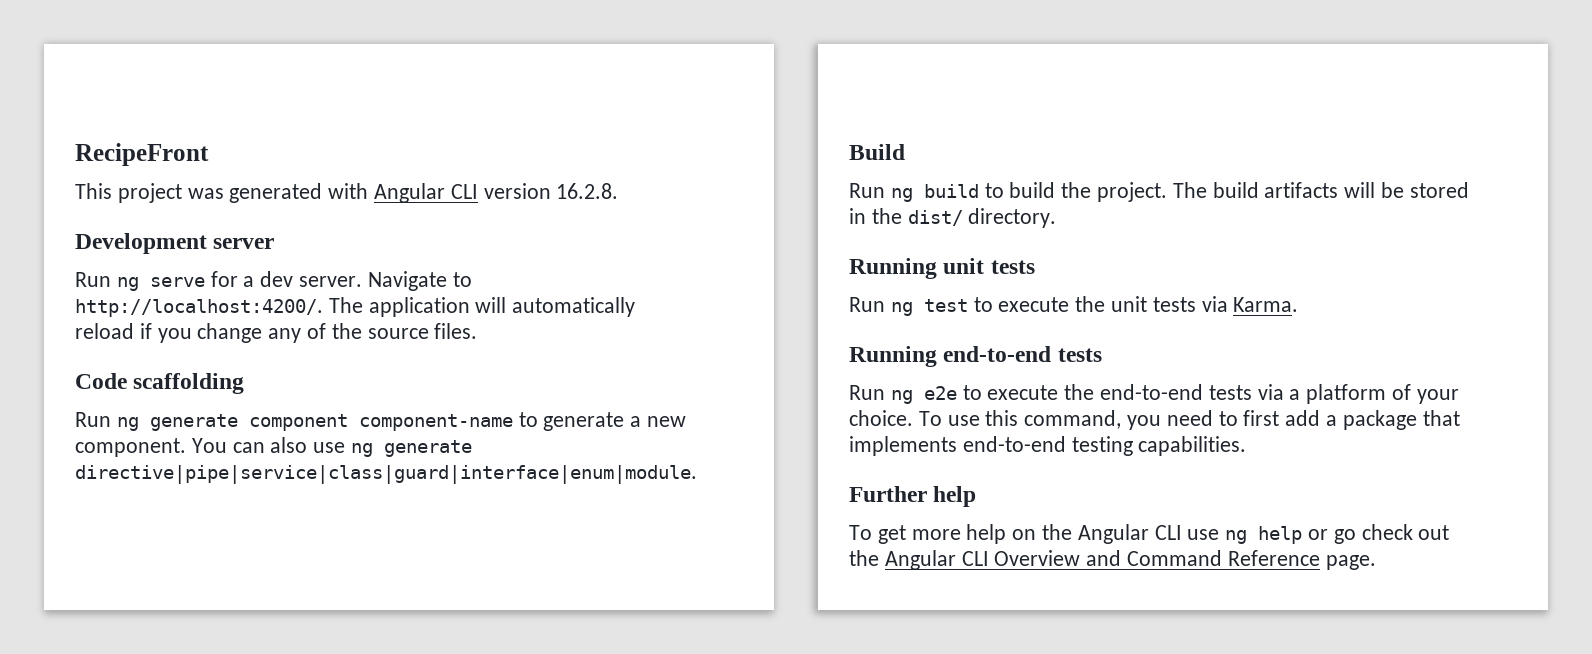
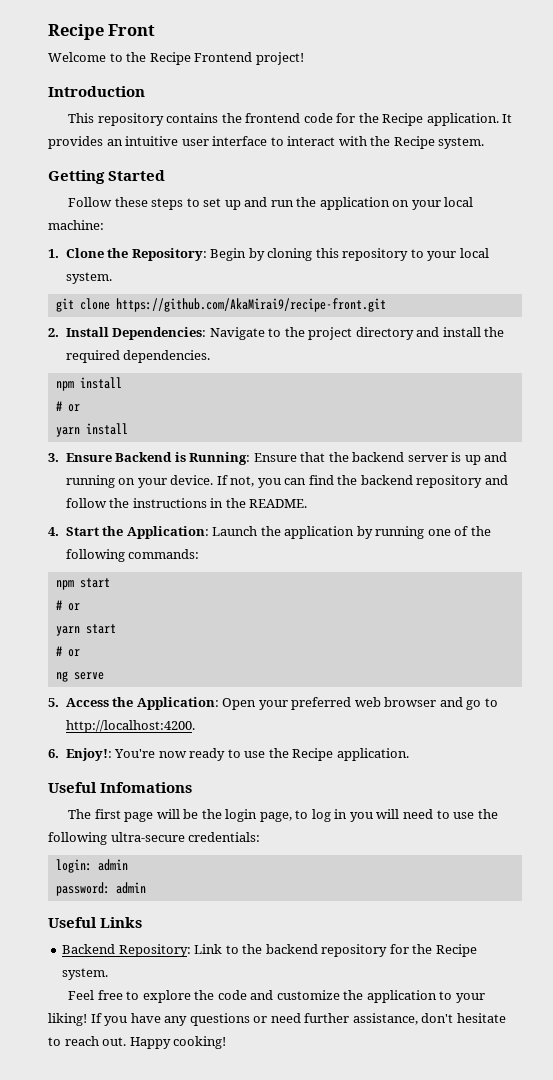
- RecipeFront
- This project was generated with Angular CLI version 16.2.8.
- Development server
- Run ng serve for a dev server. Navigate to http://localhost:4200/. The application will automatically reload if you change any of the source files.
- Code scaffolding
- Run ng generate component component-name to generate a new component. You can also use ng generate directive|pipe|service|class|guard|interface|enum|module.
- Build
- Run ng build to build the project. The build artifacts will be stored in the dist/ directory.
- Running unit tests
- Run ng test to execute the unit tests via Karma.
- Running end-to-end tests
- Run ng e2e to execute the end-to-end tests via a platform of your choice. To use this command, you need to first add a package that implements end-to-end testing capabilities.
- Further help
- To get more help on the Angular CLI use ng help or go check out the Angular CLI Overview and Command Reference page.
+ Recipe Front
+ Welcome to the Recipe Frontend project!
+ Introduction
+ This repository contains the frontend code for the Recipe application. It provides an intuitive user interface to interact with the Recipe system.
+ Getting Started
+ Follow these steps to set up and run the application on your local machine:
+ 1. Clone the Repository: Begin by cloning this repository to your local system.
+ git clone https://github.com/AkaMirai9/recipe-front.git
+ 2. Install Dependencies: Navigate to the project directory and install the required dependencies.
+ npm install
+ # or
+ yarn install
+ 3. Ensure Backend is Running: Ensure that the backend server is up and running on your device. If not, you can find the backend repository and follow the instructions in the README.
+ 4. Start the Application: Launch the application by running one of the following commands:
+ npm start
+ # or
+ yarn start
+ # or
+ ng serve
+ 5. Access the Application: Open your preferred web browser and go to http://localhost:4200.
+ 6. Enjoy!: You're now ready to use the Recipe application.
+ Useful Infomations
+ The first page will be the login page, to log in you will need to use the following ultra-secure credentials:
+ login: admin
+ password: admin
+ Useful Links
+ Backend Repository: Link to the backend repository for the Recipe system.
+ Feel free to explore the code and customize the application to your liking! If you have any questions or need further assistance, don't hesitate to reach out. Happy cooking!

